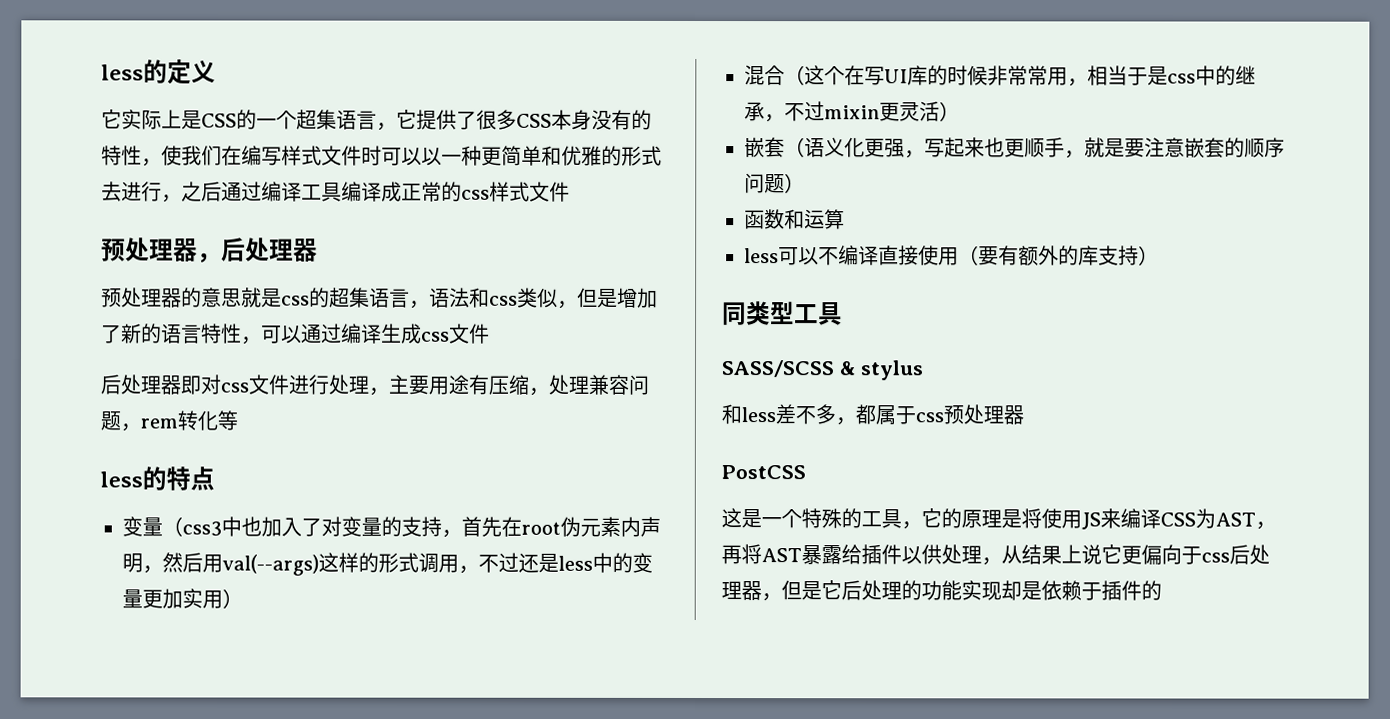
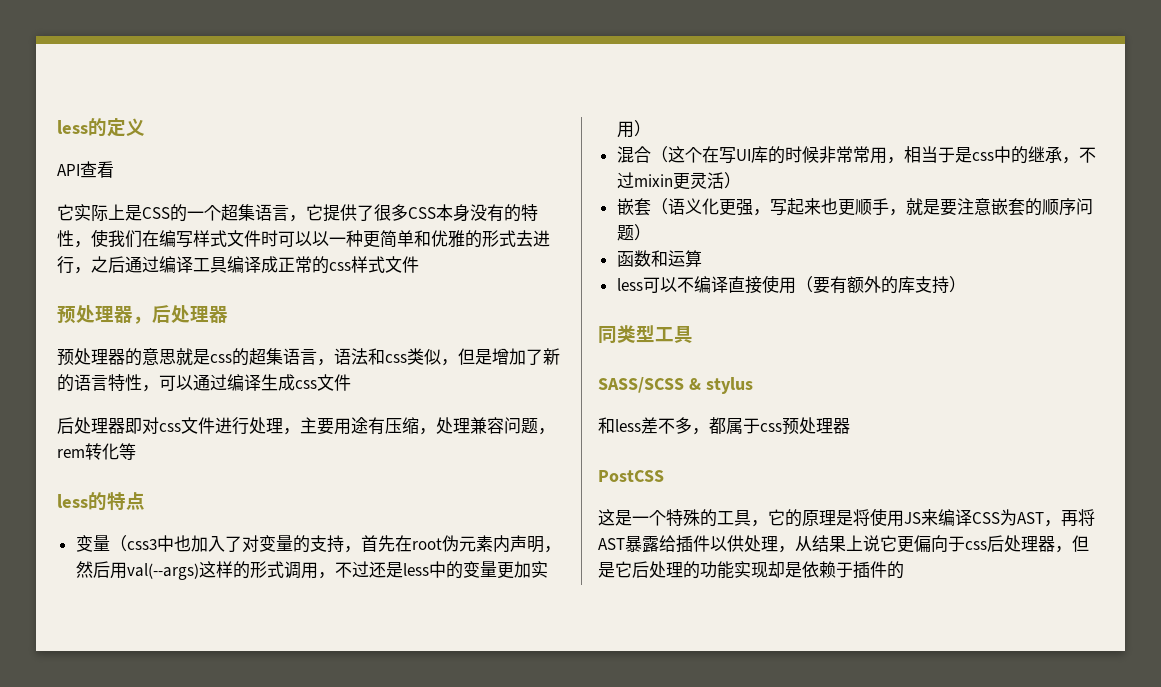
+ API查看

